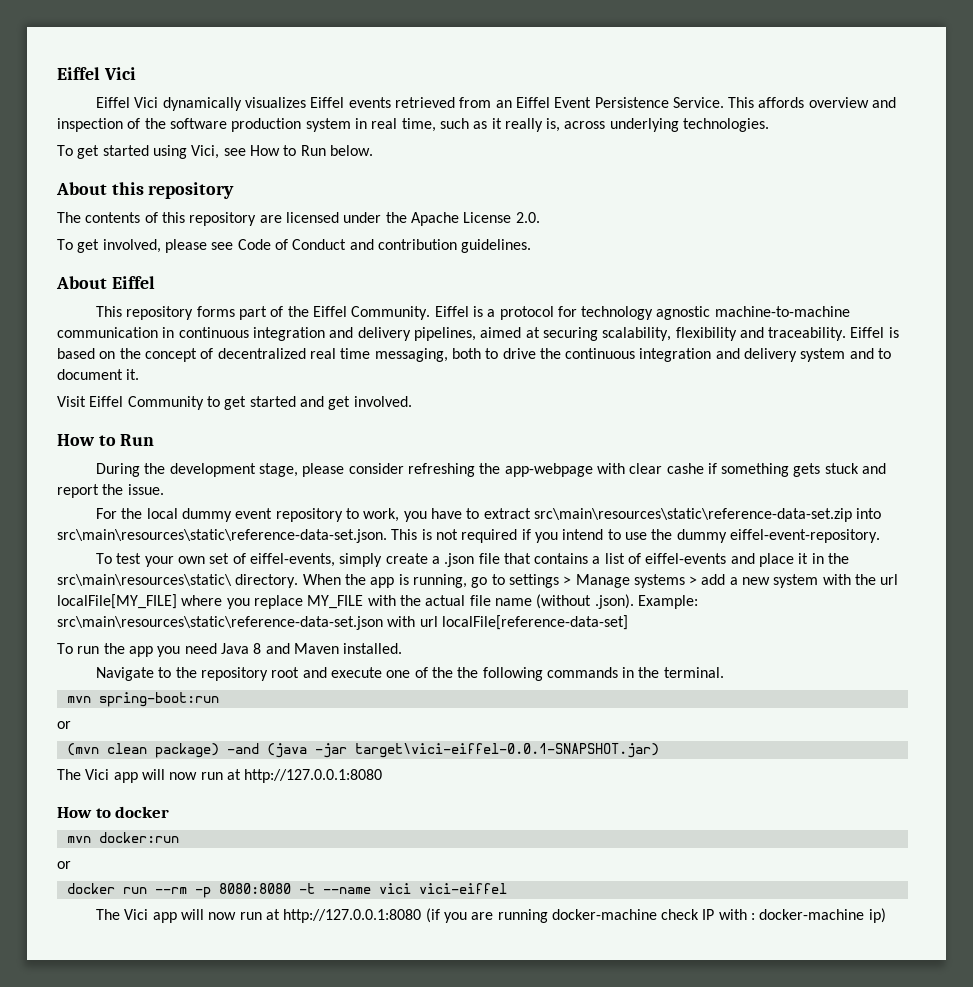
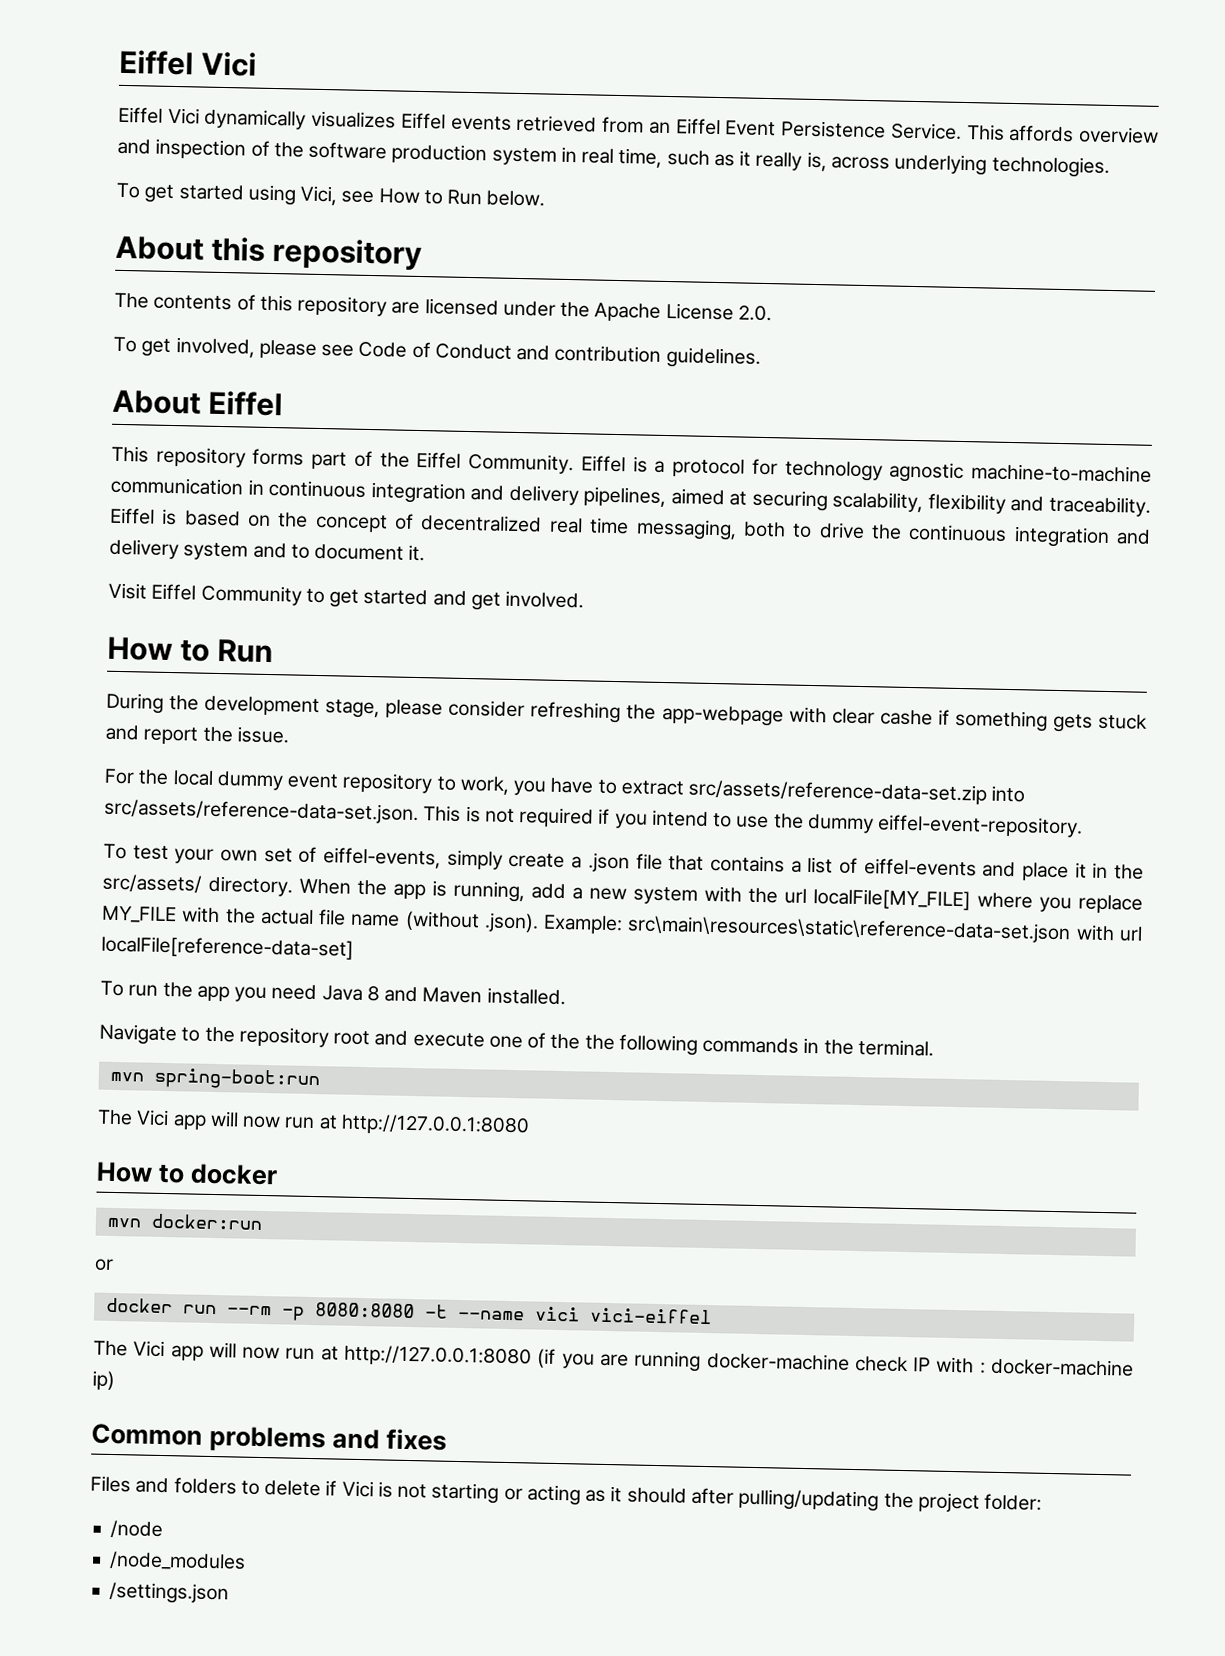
- For the local dummy event repository to work, you have to extract src\main\resources\static\reference-data-set.zip into src\main\resources\static\reference-data-set.json. This is not required if you intend to use the dummy eiffel-event-repository.
+ For the local dummy event repository to work, you have to extract src/assets/reference-data-set.zip into src/assets/reference-data-set.json. This is not required if you intend to use the dummy eiffel-event-repository.
- To test your own set of eiffel-events, simply create a .json file that contains a list of eiffel-events and place it in the src\main\resources\static\ directory.
+ To test your own set of eiffel-events, simply create a .json file that contains a list of eiffel-events and place it in the src/assets/ directory.
- When the app is running, go to settings > Manage systems > add a new system with the url localFile[MY_FILE] where you replace MY_FILE with the actual file name (without .json). Example: src\main\resources\static\reference-data-set.json with url localFile[reference-data-set]
+ When the app is running, add a new system with the url localFile[MY_FILE] where you replace MY_FILE with the actual file name (without .json). Example: src\main\resources\static\reference-data-set.json with url localFile[reference-data-set]
  mvn spring-boot:run
- or
- (mvn clean package) -and (java -jar target\vici-eiffel-0.0.1-SNAPSHOT.jar)
+ Common problems and fixes
+ Files and folders to delete if Vici is not starting or acting as it should after pulling/updating the project folder:
+ /node
+ /node_modules
+ /settings.json

